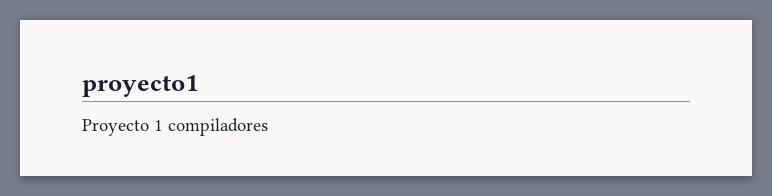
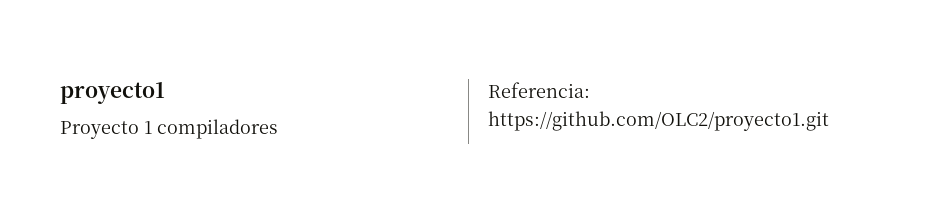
+ Referencia: https://github.com/OLC2/proyecto1.git

